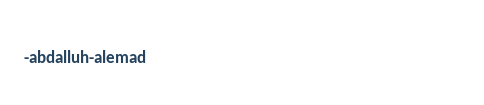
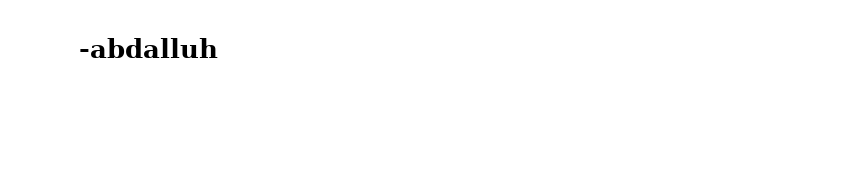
- -abdalluh-alemad
+ -abdalluh

